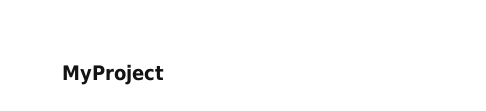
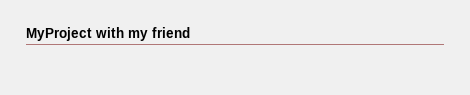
- MyProject
+ MyProject with my friend

